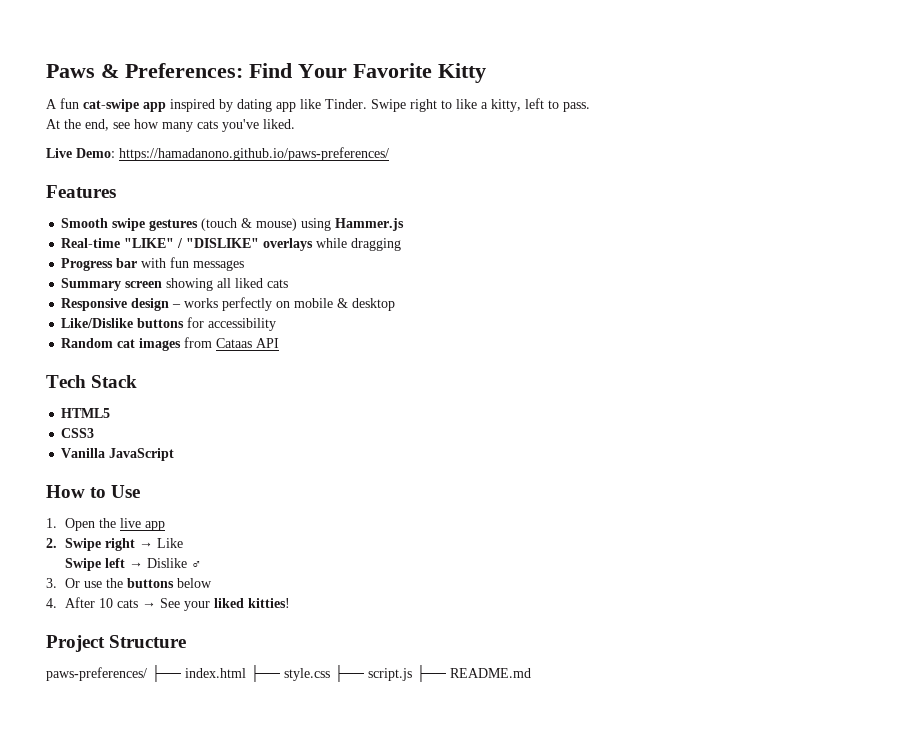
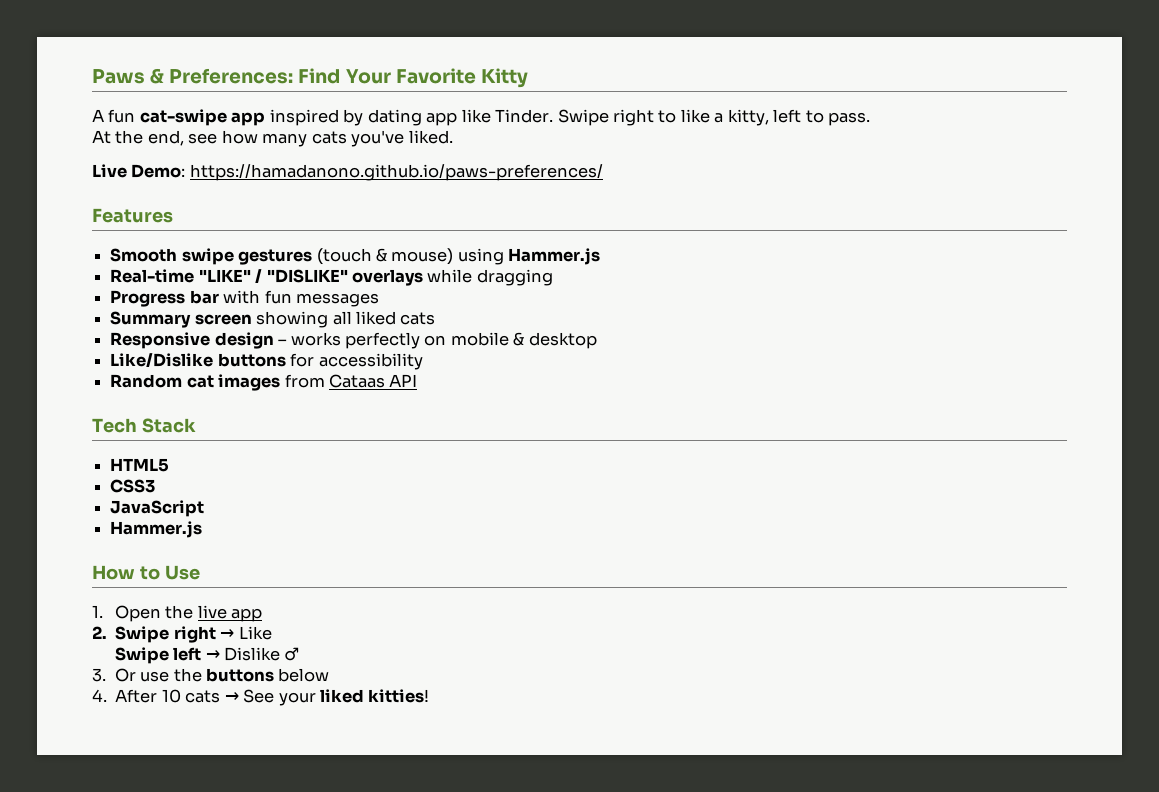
- Vanilla JavaScript
+ JavaScript
+ Hammer.js
- Project Structure
- paws-preferences/ ├── index.html ├── style.css ├── script.js ├── README.md

